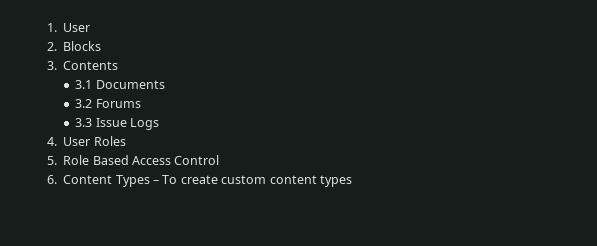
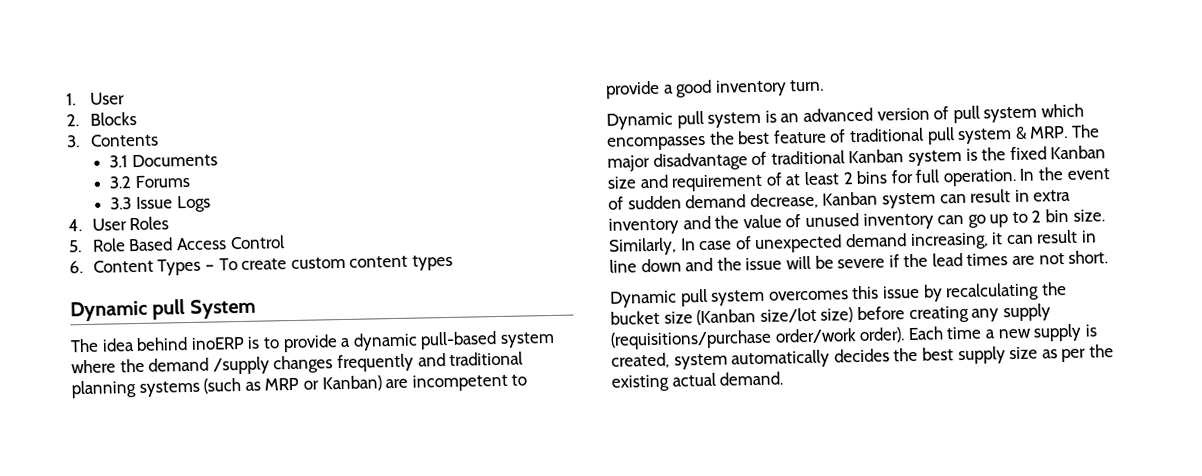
+ Dynamic pull System
+ The idea behind inoERP is to provide a dynamic pull-based system where the demand /supply changes frequently and traditional planning systems (such as MRP or Kanban) are incompetent to provide a good inventory turn.
+ Dynamic pull system is an advanced version of pull system which encompasses the best feature of traditional pull system & MRP. The major disadvantage of traditional Kanban system is the fixed Kanban size and requirement of at least 2 bins for full operation. In the event of sudden demand decrease, Kanban system can result in extra inventory and the value of unused inventory can go up to 2 bin size. Similarly, In case of unexpected demand increasing, it can result in line down and the issue will be severe if the lead times are not short.
+ Dynamic pull system overcomes this issue by recalculating the bucket size (Kanban size/lot size) before creating any supply (requisitions/purchase order/work order). Each time a new supply is created, system automatically decides the best supply size as per the existing actual demand.

